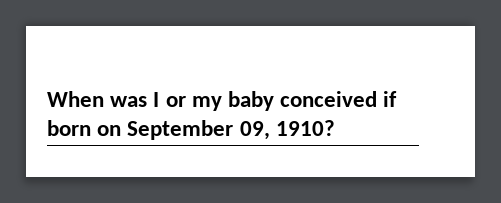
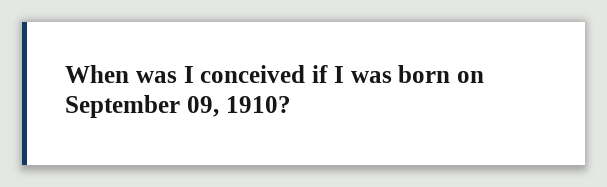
- When was I or my baby conceived if born on September 09, 1910?
+ When was I conceived if I was born on September 09, 1910?

